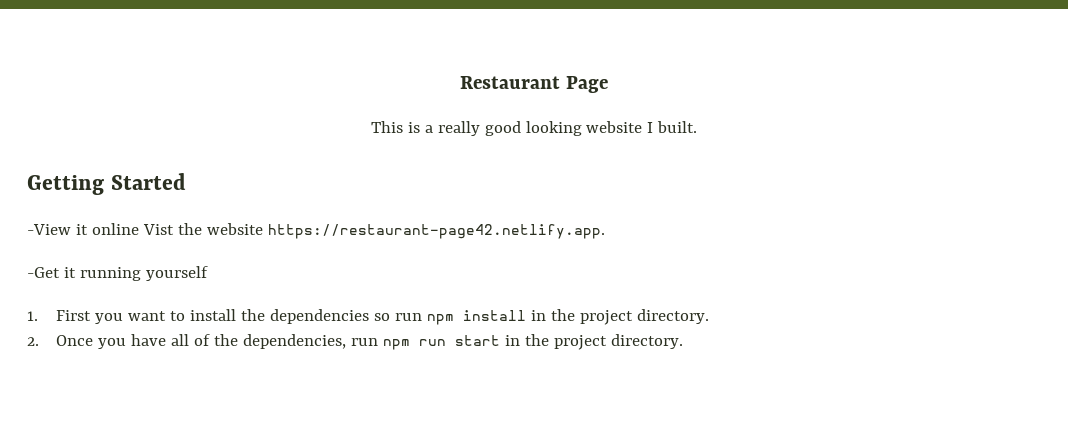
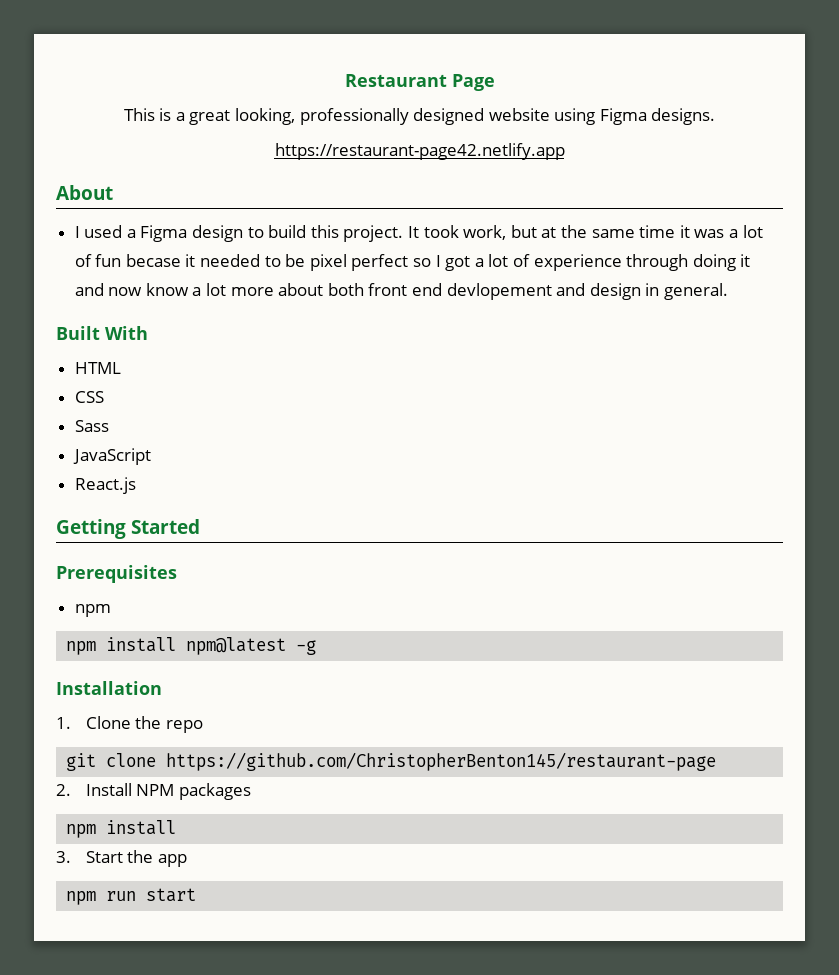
- This is a really good looking website I built.
+ This is a great looking, professionally designed website using Figma designs.
+ https://restaurant-page42.netlify.app
+ About
+ I used a Figma design to build this project. It took work, but at the same time it was a lot of fun becase it needed to be pixel perfect so I got a lot of experience through doing it and now know a lot more about both front end devlopement and design in general.
+ Built With
+ HTML
+ CSS
+ Sass
+ JavaScript
+ React.js
  Getting Started
- -View it online Vist the website https://restaurant-page42.netlify.app.
- -Get it running yourself
- 1. First you want to install the dependencies so run npm install in the project directory.
- 2. Once you have all of the dependencies, run npm run start in the project directory.
+ Prerequisites
+ npm
+ npm install npm@latest -g
+ Installation
+ 1. Clone the repo
+ git clone https://github.com/ChristopherBenton145/restaurant-page
+ 2. Install NPM packages
+ npm install
+ 3. Start the app
+ npm run start

